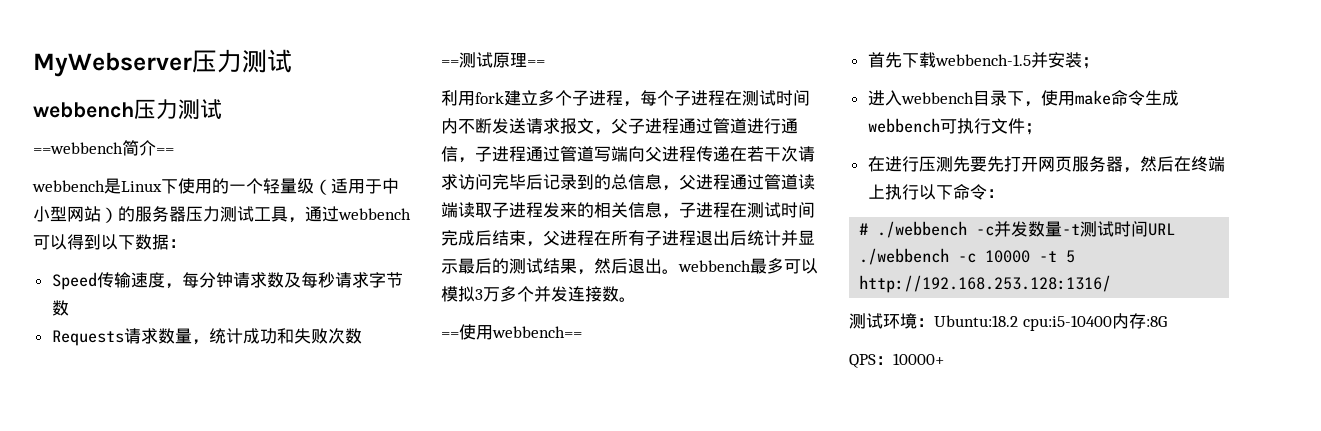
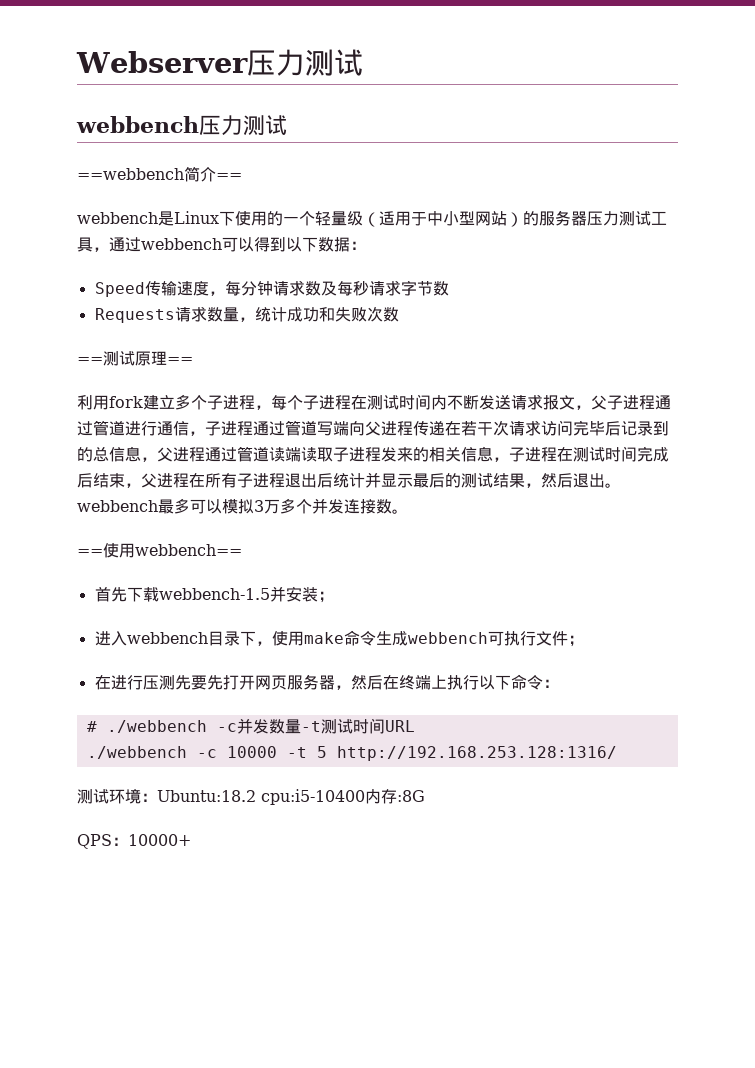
- MyWebserver压力测试
+ Webserver压力测试

